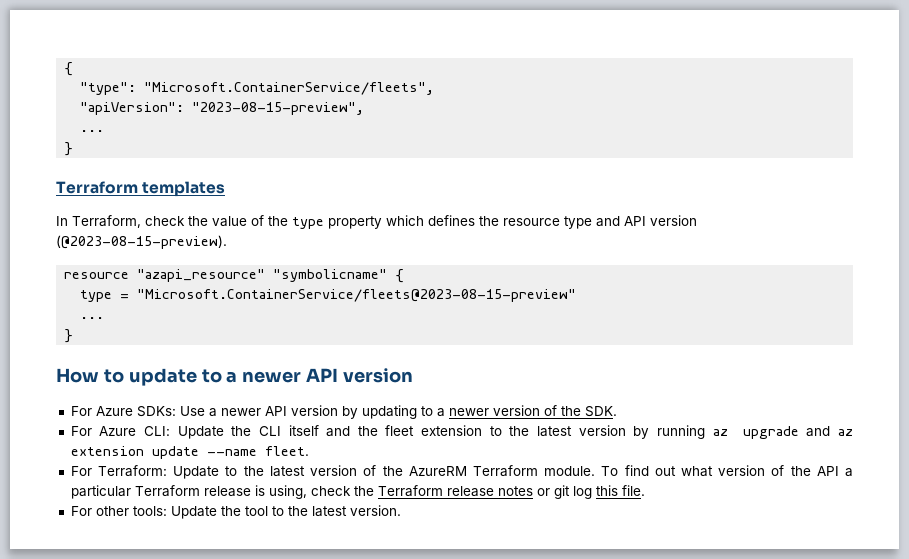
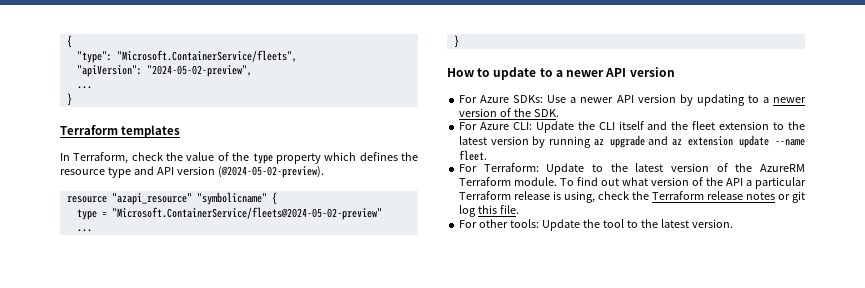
- "apiVersion": "2023-08-15-preview",
+ "apiVersion": "2024-05-02-preview",
- In Terraform, check the value of the type property which defines the resource type and API version (@2023-08-15-preview).
+ In Terraform, check the value of the type property which defines the resource type and API version (@2024-05-02-preview).
- type = "Microsoft.ContainerService/fleets@2023-08-15-preview"
+ type = "Microsoft.ContainerService/fleets@2024-05-02-preview"

